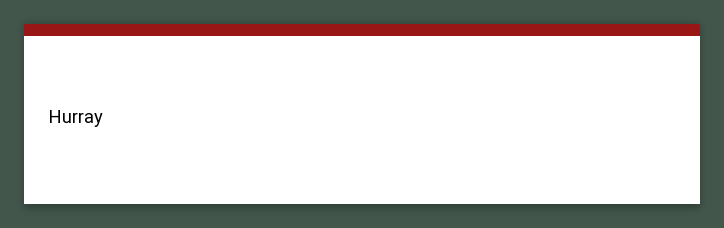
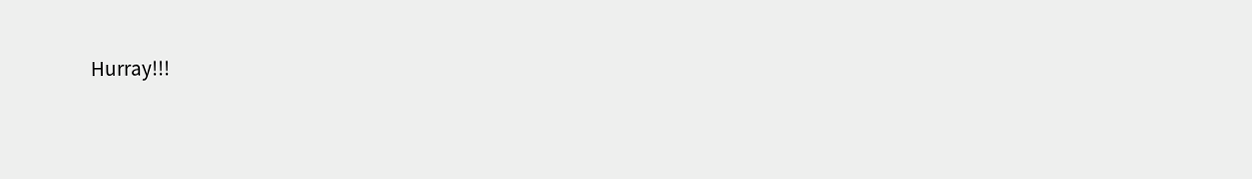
- Hurray
+ Hurray!!!

